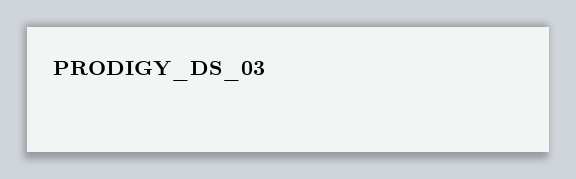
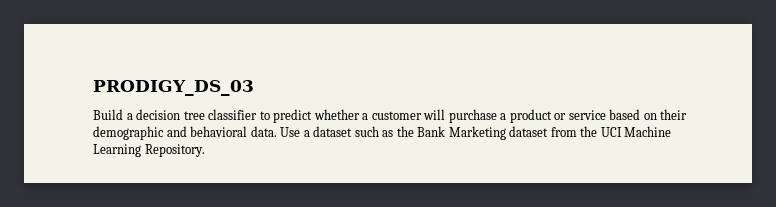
+ Build a decision tree classifier to predict whether a customer will purchase a product or service based on their demographic and behavioral data. Use a dataset such as the Bank Marketing dataset from the UCI Machine Learning Repository.

